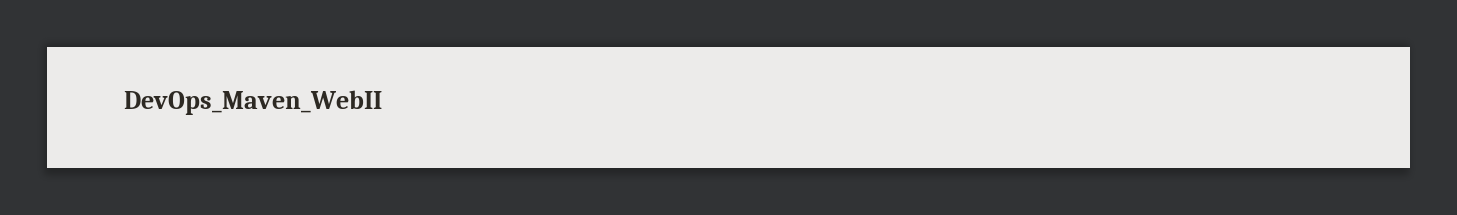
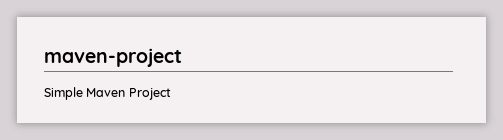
- DevOps_Maven_WebII
+ maven-project
+ Simple Maven Project

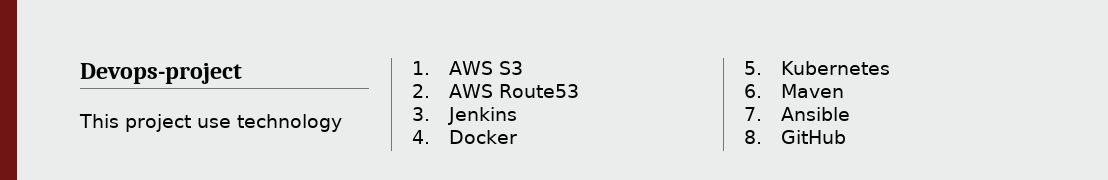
- maven-project
- Simple Maven Project
+ Devops-project
+ This project use technology
+ 1. AWS S3
+ 2. AWS Route53
+ 3. Jenkins
+ 4. Docker
+ 5. Kubernetes
+ 6. Maven
+ 7. Ansible
+ 8. GitHub

